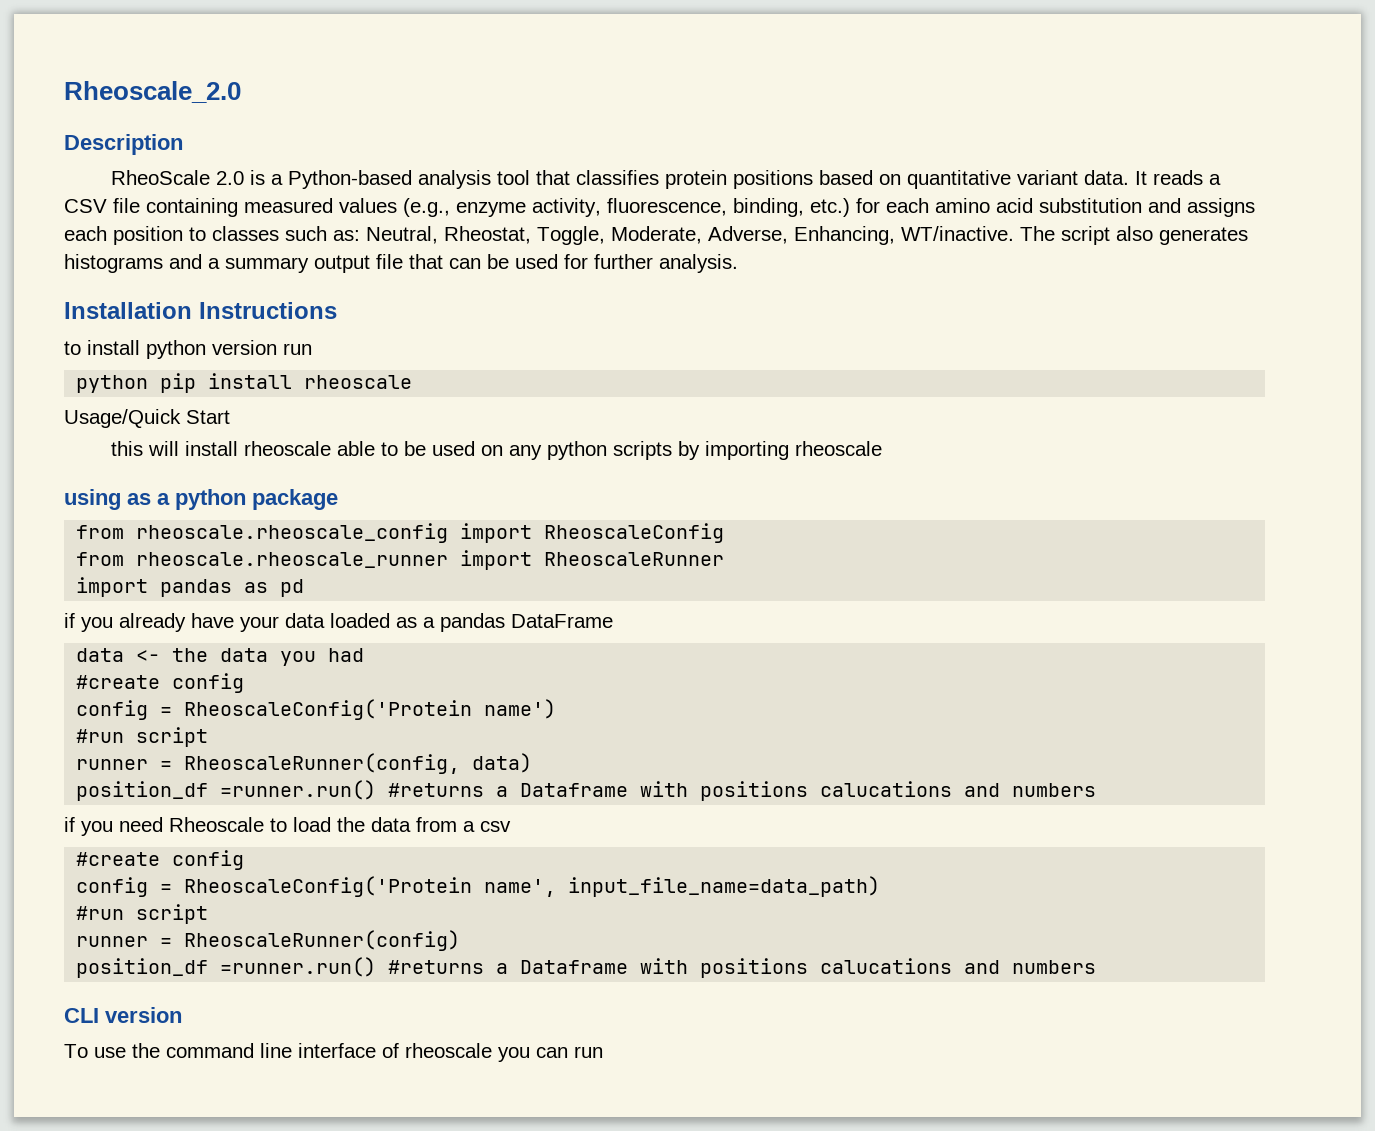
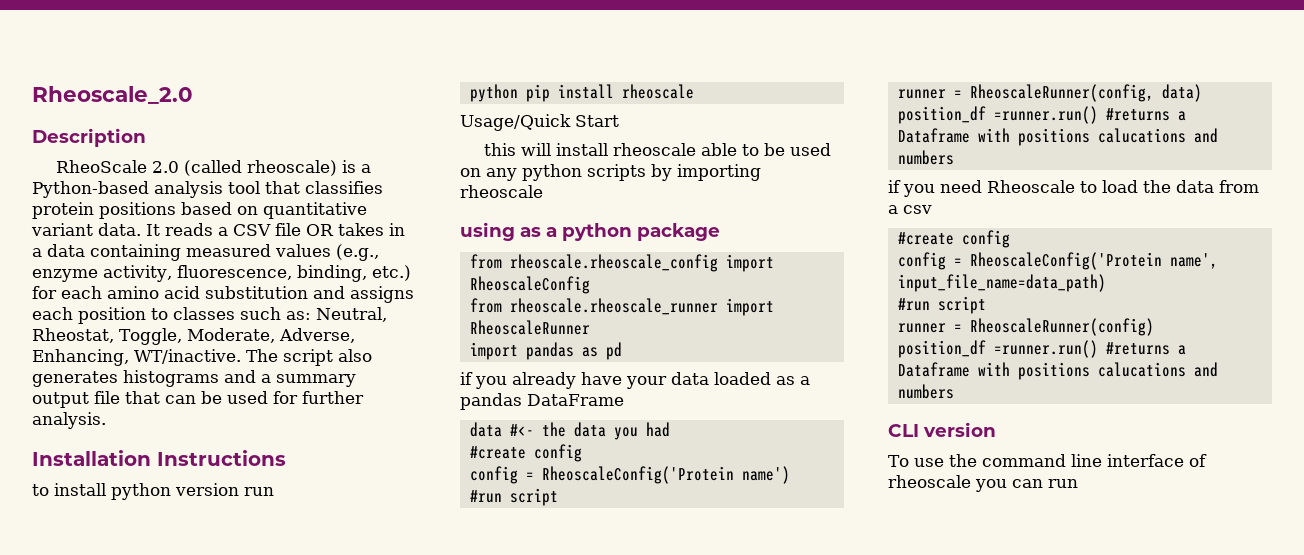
- RheoScale 2.0 is a Python-based analysis tool that classifies protein positions based on quantitative variant data.
+ RheoScale 2.0 (called rheoscale) is a Python-based analysis tool that classifies protein positions based on quantitative variant data.
- It reads a CSV file containing measured values (e.g., enzyme activity, fluorescence, binding, etc.) for each amino acid substitution and assigns each position to classes such as: Neutral, Rheostat, Toggle, Moderate, Adverse, Enhancing, WT/inactive.
+ It reads a CSV file OR takes in a data containing measured values (e.g., enzyme activity, fluorescence, binding, etc.) for each amino acid substitution and assigns each position to classes such as: Neutral, Rheostat, Toggle, Moderate, Adverse, Enhancing, WT/inactive.
- data <- the data you had
+ data #<- the data you had

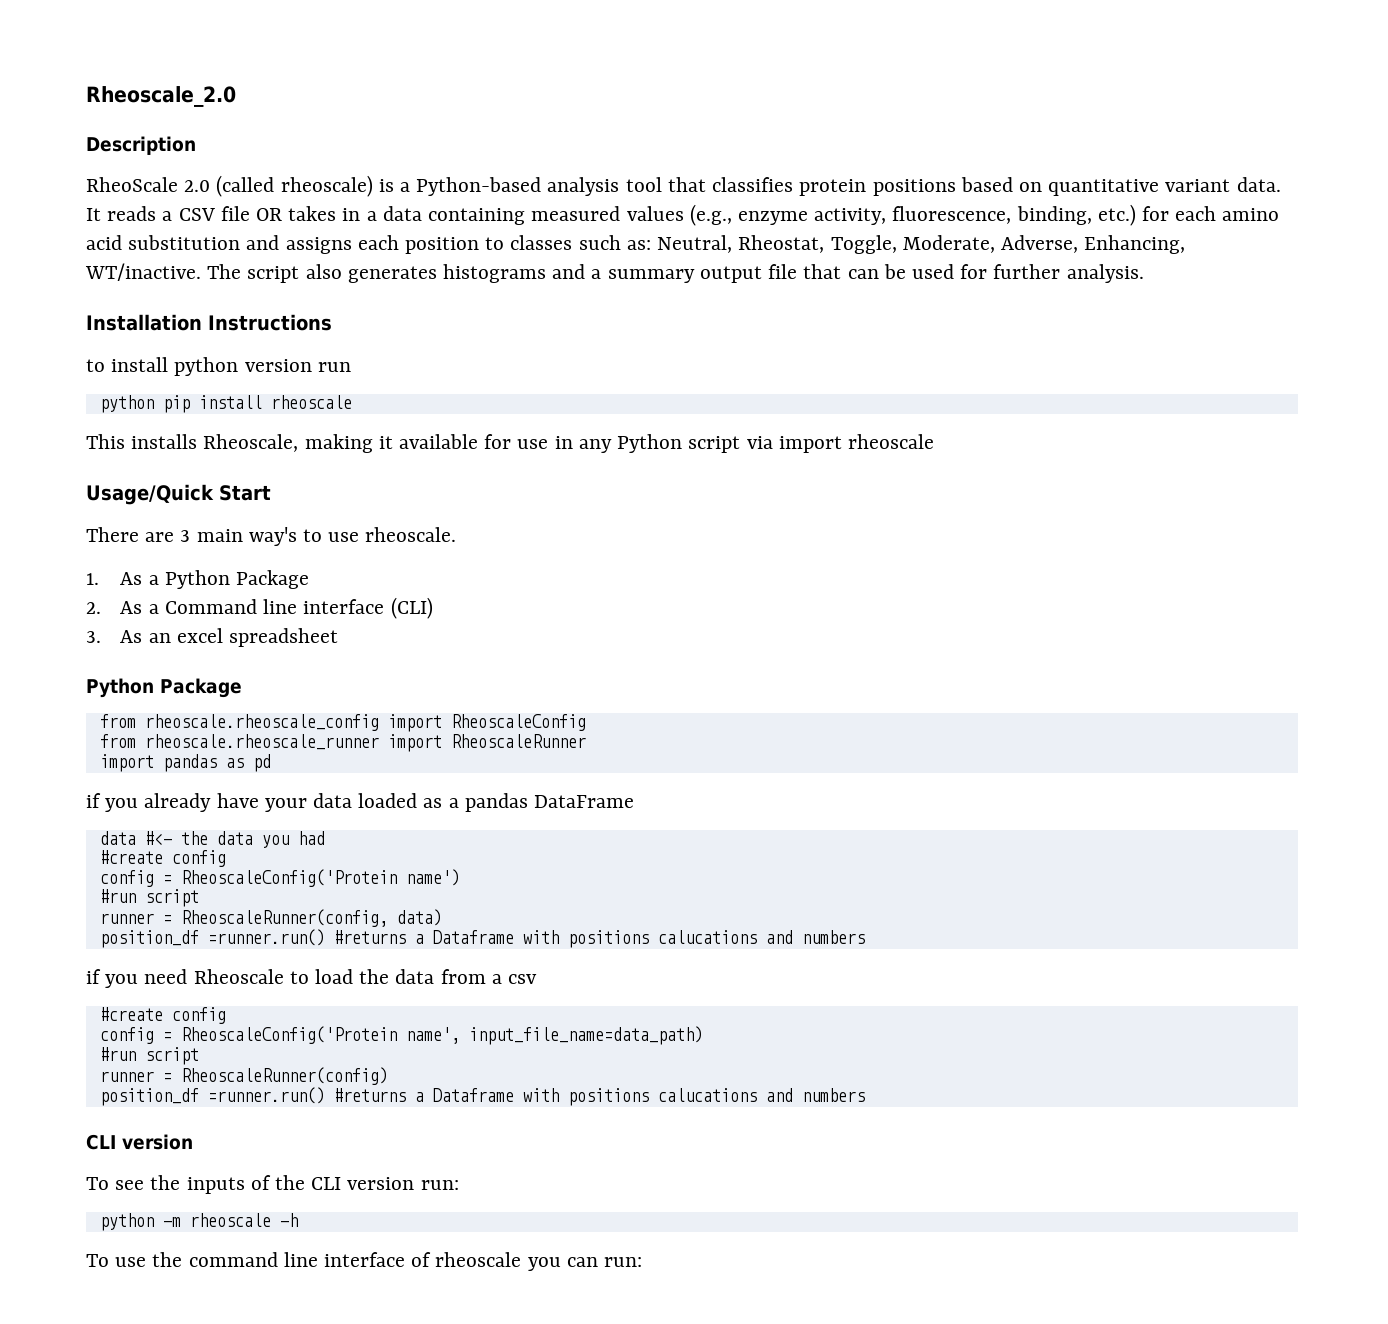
+ This installs Rheoscale, making it available for use in any Python script via import rheoscale
  Usage/Quick Start
- this will install rheoscale able to be used on any python scripts by importing rheoscale
- using as a python package
+ There are 3 main way's to use rheoscale.
+ 1. As a Python Package
+ 2. As a Command line interface (CLI)
+ 3. As an excel spreadsheet
+ Python Package
+ To see the inputs of the CLI version run:
+ python -m rheoscale -h
- To use the command line interface of rheoscale you can run
+ To use the command line interface of rheoscale you can run:

